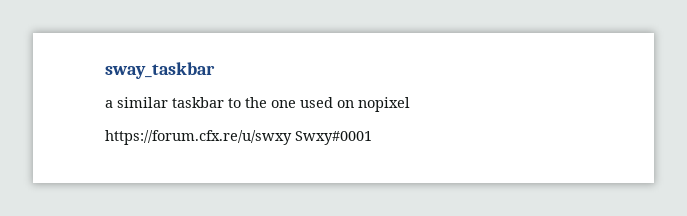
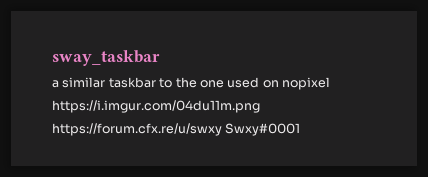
+ https://i.imgur.com/04du11m.png

